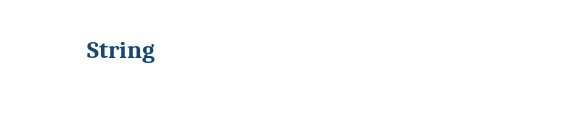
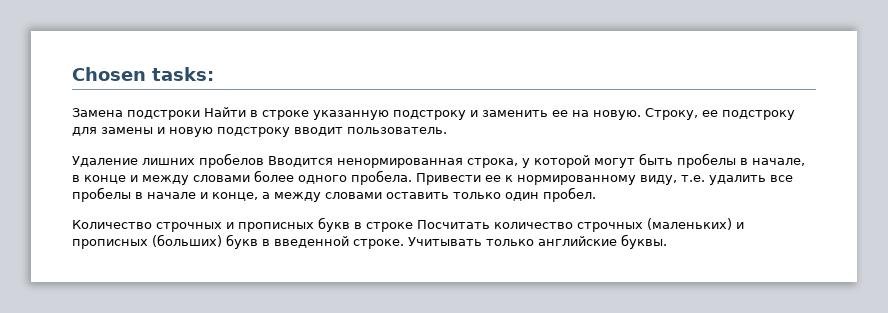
- String
+ Chosen tasks:
+ Замена подстроки Найти в строке указанную подстроку и заменить ее на новую. Строку, ее подстроку для замены и новую подстроку вводит пользователь.
+ Удаление лишних пробелов Вводится ненормированная строка, у которой могут быть пробелы в начале, в конце и между словами более одного пробела. Привести ее к нормированному виду, т.е. удалить все пробелы в начале и конце, а между словами оставить только один пробел.
+ Количество строчных и прописных букв в строке Посчитать количество строчных (маленьких) и прописных (больших) букв в введенной строке. Учитывать только английские буквы.

